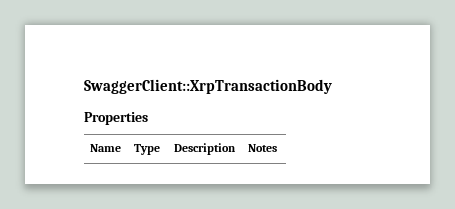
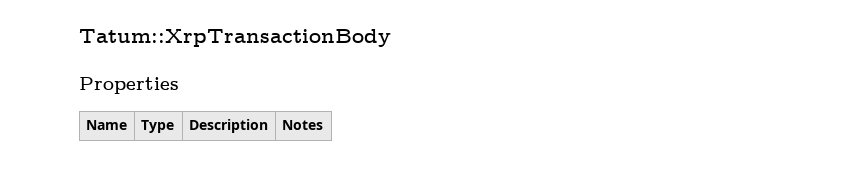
- SwaggerClient::XrpTransactionBody
+ Tatum::XrpTransactionBody

